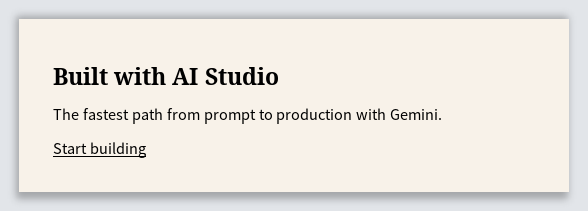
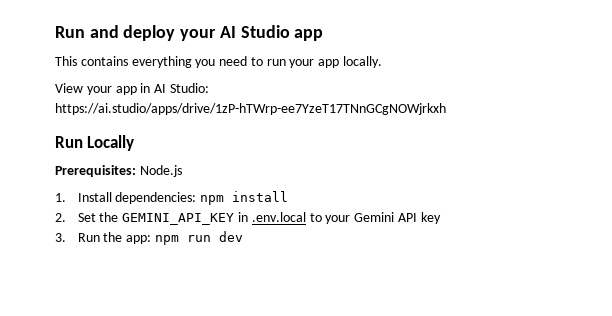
- Built with AI Studio
- The fastest path from prompt to production with Gemini.
- Start building
+ Run and deploy your AI Studio app
+ This contains everything you need to run your app locally.
+ View your app in AI Studio: https://ai.studio/apps/drive/1zP-hTWrp-ee7YzeT17TNnGCgNOWjrkxh
+ Run Locally
+ Prerequisites: Node.js
+ 1. Install dependencies: npm install
+ 2. Set the GEMINI_API_KEY in .env.local to your Gemini API key
+ 3. Run the app: npm run dev

